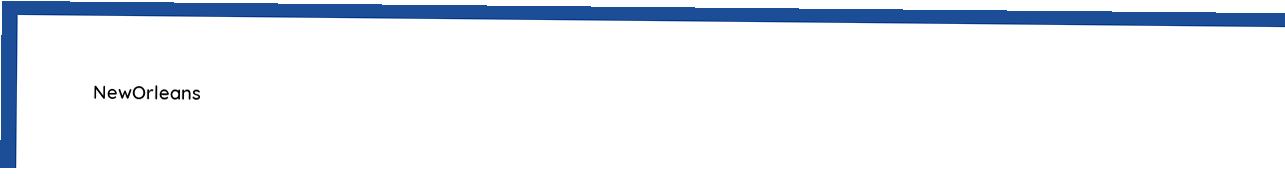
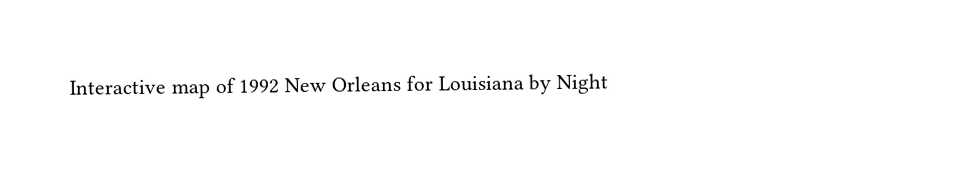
- NewOrleans
+ Interactive map of 1992 New Orleans for Louisiana by Night

